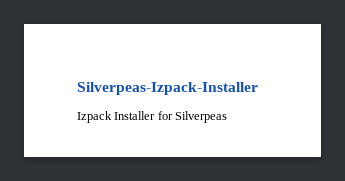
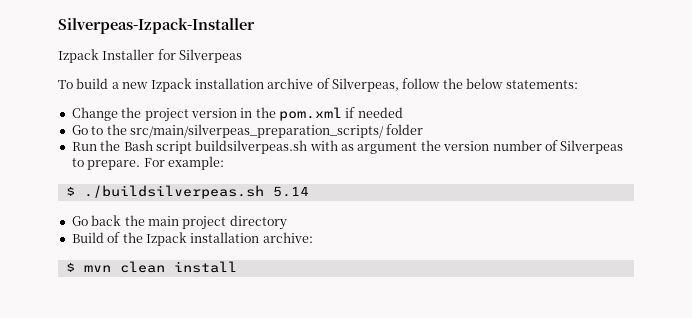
+ To build a new Izpack installation archive of Silverpeas, follow the below statements:
+ Change the project version in the pom.xml if needed
+ Go to the src/main/silverpeas_preparation_scripts/ folder
+ Run the Bash script buildsilverpeas.sh with as argument the version number of Silverpeas to prepare. For example:
+ $ ./buildsilverpeas.sh 5.14
+ Go back the main project directory
+ Build of the Izpack installation archive:
+ $ mvn clean install

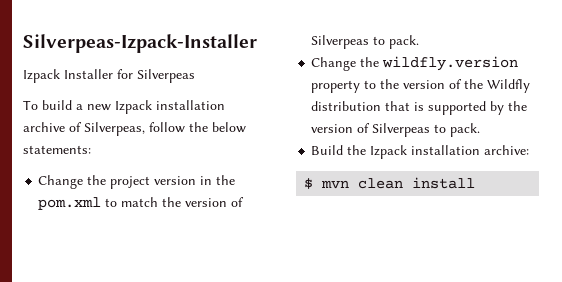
- Change the project version in the pom.xml if needed
- Go to the src/main/silverpeas_preparation_scripts/ folder
- Run the Bash script buildsilverpeas.sh with as argument the version number of Silverpeas to prepare. For example:
- $ ./buildsilverpeas.sh 5.14
- Go back the main project directory
+ Change the project version in the pom.xml to match the version of Silverpeas to pack.
+ Change the wildfly.version property to the version of the Wildfly distribution that is supported by the version of Silverpeas to pack.
- Build of the Izpack installation archive:
+ Build the Izpack installation archive:

